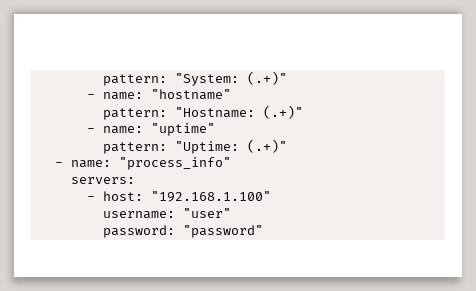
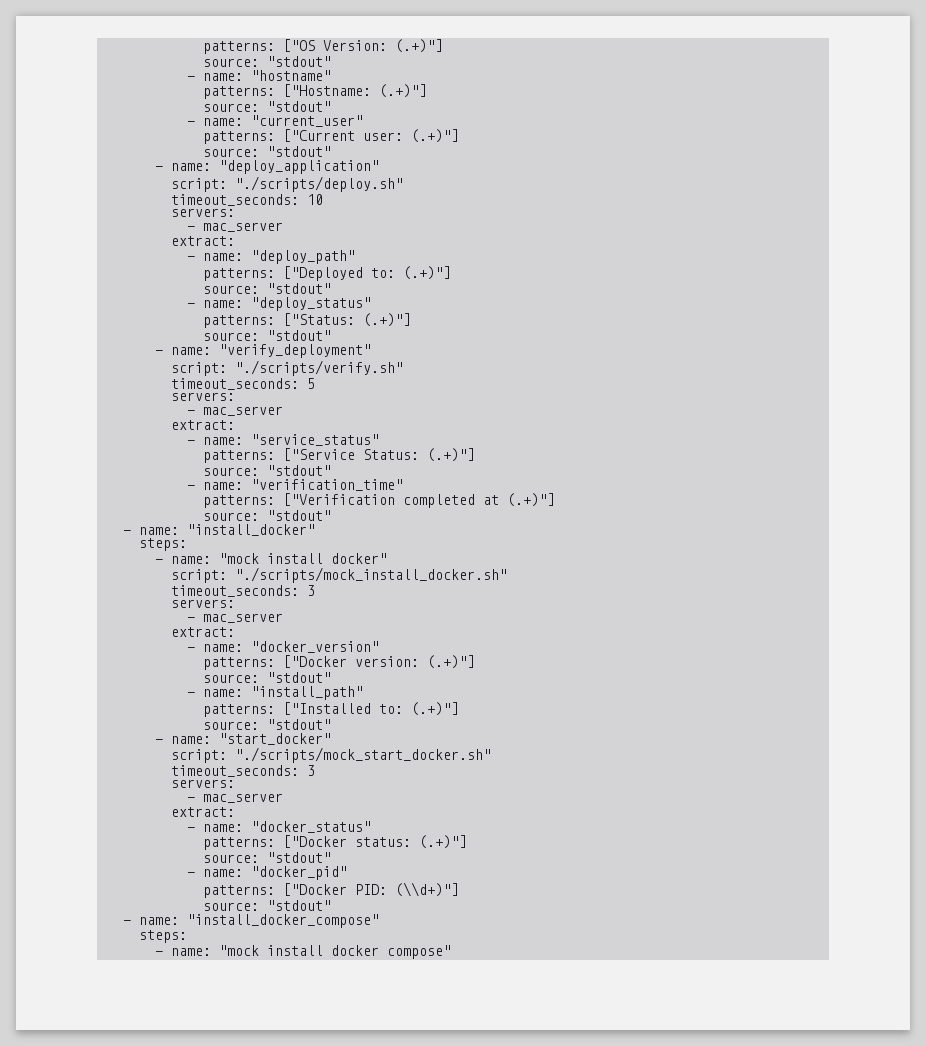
- pattern: "System: (.+)"
+ patterns: ["OS Version: (.+)"]
+ source: "stdout"
  - name: "hostname"
- pattern: "Hostname: (.+)"
- - name: "uptime"
- pattern: "Uptime: (.+)"
- - name: "process_info"
+ patterns: ["Hostname: (.+)"]
+ source: "stdout"
+ - name: "current_user"
+ patterns: ["Current user: (.+)"]
+ source: "stdout"
+ - name: "deploy_application"
+ script: "./scripts/deploy.sh"
+ timeout_seconds: 10
  servers:
- - host: "192.168.1.100"
- username: "user"
- password: "password"
+ - mac_server
+ extract:
+ - name: "deploy_path"
+ patterns: ["Deployed to: (.+)"]
+ source: "stdout"
+ - name: "deploy_status"
+ patterns: ["Status: (.+)"]
+ source: "stdout"
+ - name: "verify_deployment"
+ script: "./scripts/verify.sh"
+ timeout_seconds: 5
+ servers:
+ - mac_server
+ extract:
+ - name: "service_status"
+ patterns: ["Service Status: (.+)"]
+ source: "stdout"
+ - name: "verification_time"
+ patterns: ["Verification completed at (.+)"]
+ source: "stdout"
+ - name: "install_docker"
+ steps:
+ - name: "mock install docker"
+ script: "./scripts/mock_install_docker.sh"
+ timeout_seconds: 3
+ servers:
+ - mac_server
+ extract:
+ - name: "docker_version"
+ patterns: ["Docker version: (.+)"]
+ source: "stdout"
+ - name: "install_path"
+ patterns: ["Installed to: (.+)"]
+ source: "stdout"
+ - name: "start_docker"
+ script: "./scripts/mock_start_docker.sh"
+ timeout_seconds: 3
+ servers:
+ - mac_server
+ extract:
+ - name: "docker_status"
+ patterns: ["Docker status: (.+)"]
+ source: "stdout"
+ - name: "docker_pid"
+ patterns: ["Docker PID: (\\d+)"]
+ source: "stdout"
+ - name: "install_docker_compose"
+ steps:
+ - name: "mock install docker compose"

